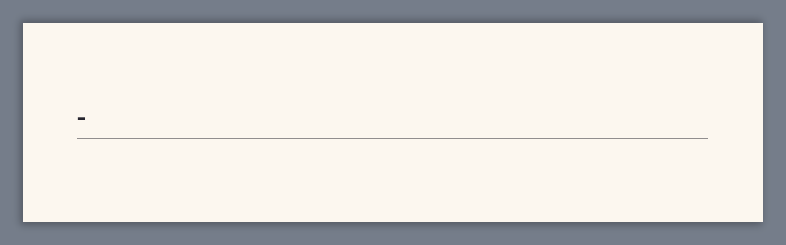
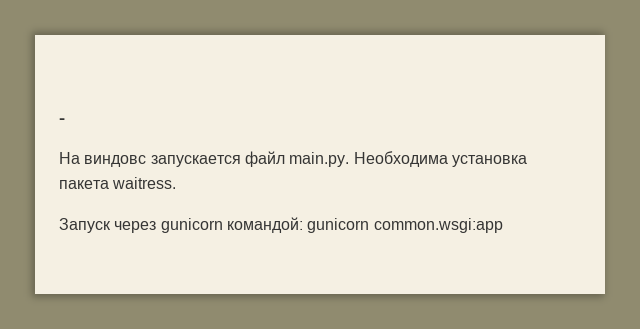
+ На виндовс запускается файл main.py. Необходима установка пакета waitress.
+ Запуск через gunicorn командой: gunicorn common.wsgi:app

